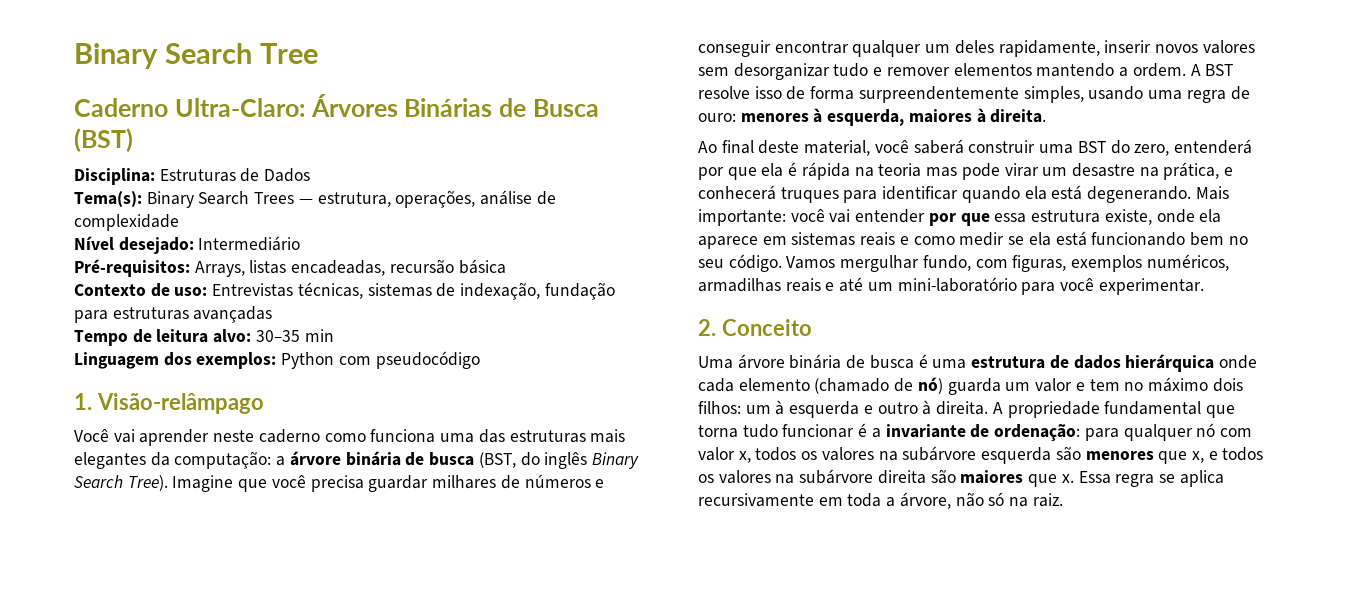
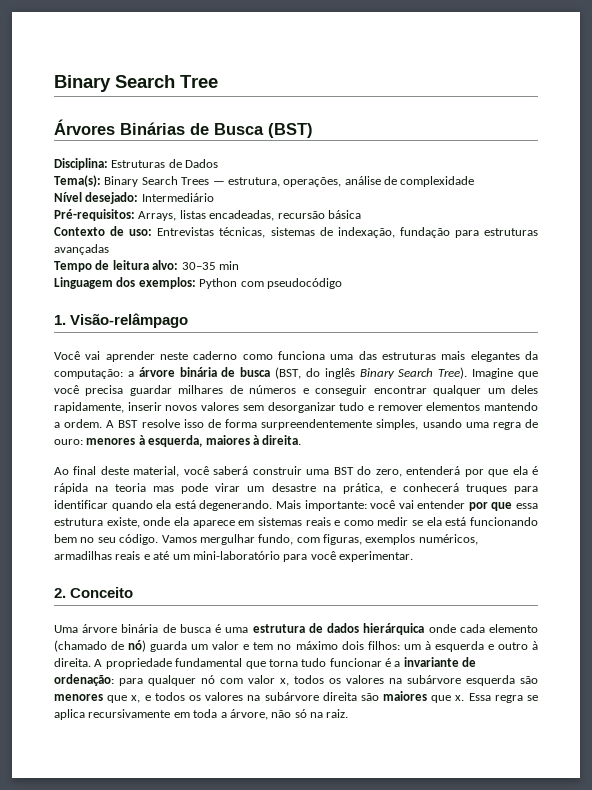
- Caderno Ultra-Claro: Árvores Binárias de Busca (BST)
+ Árvores Binárias de Busca (BST)

